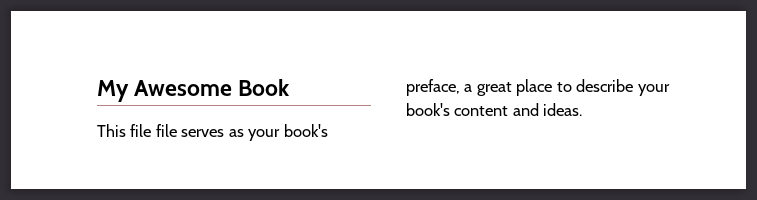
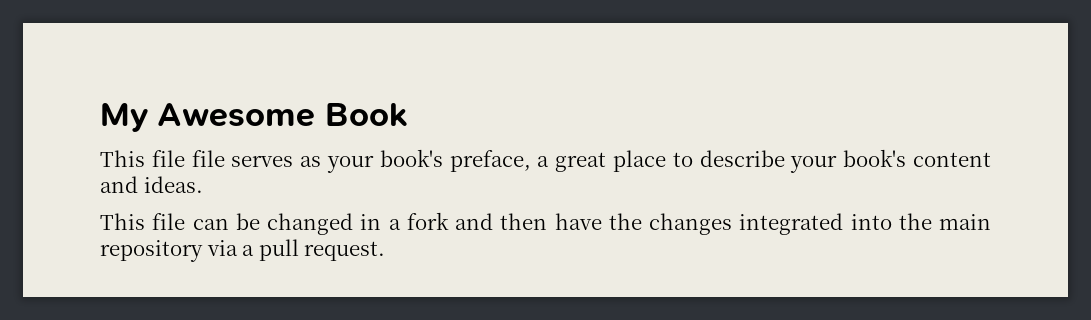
+ This file can be changed in a fork and then have the changes integrated into the main repository via a pull request.

